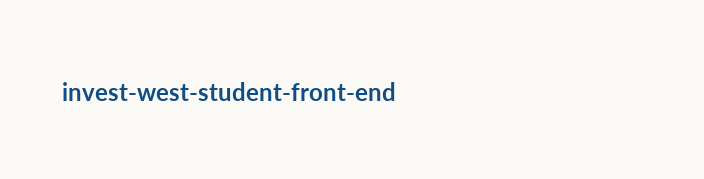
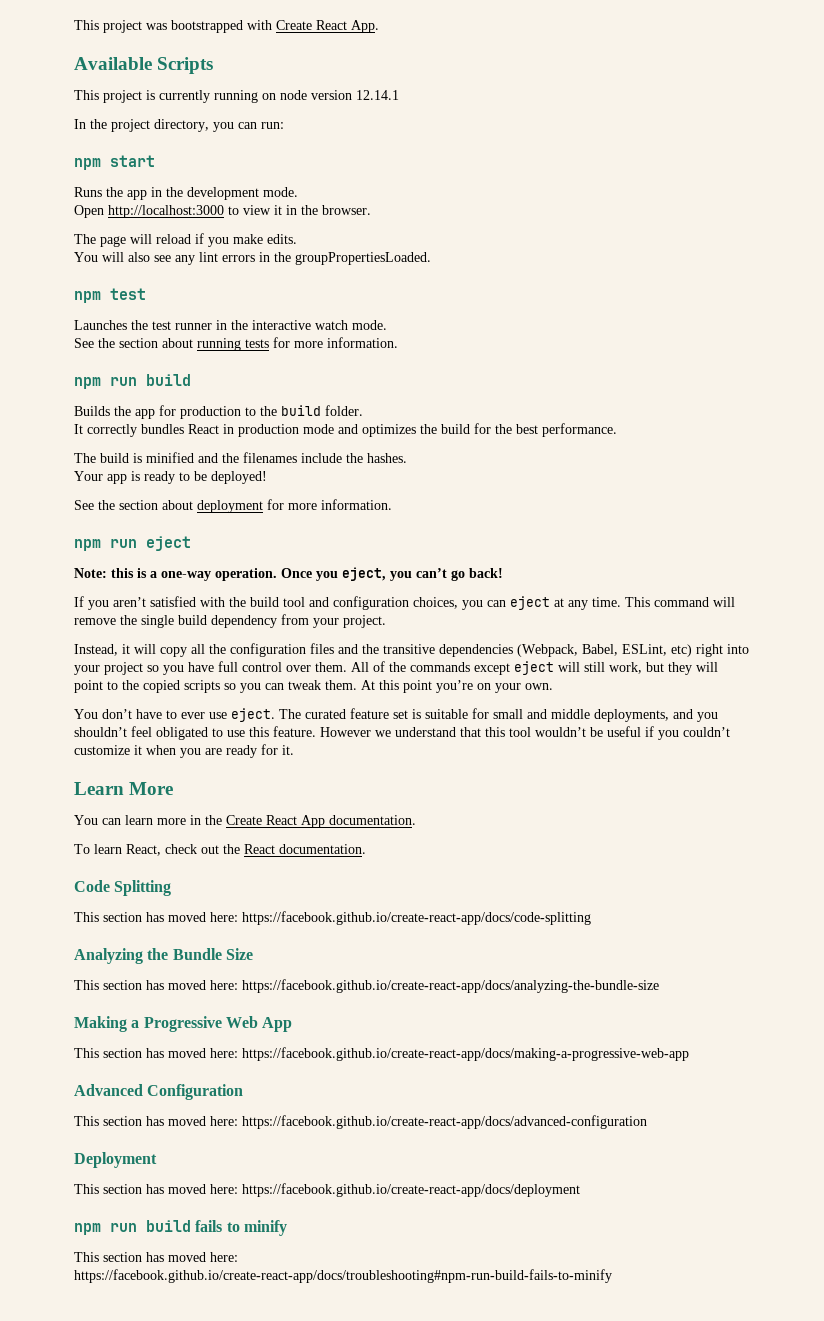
- invest-west-student-front-end
+ This project was bootstrapped with Create React App.
+ Available Scripts
+ This project is currently running on node version 12.14.1
+ In the project directory, you can run:
+ npm start
+ Runs the app in the development mode.
+ Open http://localhost:3000 to view it in the browser.
+ The page will reload if you make edits.
+ You will also see any lint errors in the groupPropertiesLoaded.
+ npm test
+ Launches the test runner in the interactive watch mode.
+ See the section about running tests for more information.
+ npm run build
+ Builds the app for production to the build folder.
+ It correctly bundles React in production mode and optimizes the build for the best performance.
+ The build is minified and the filenames include the hashes.
+ Your app is ready to be deployed!
+ See the section about deployment for more information.
+ npm run eject
+ Note: this is a one-way operation. Once you eject, you can’t go back!
+ If you aren’t satisfied with the build tool and configuration choices, you can eject at any time. This command will remove the single build dependency from your project.
+ Instead, it will copy all the configuration files and the transitive dependencies (Webpack, Babel, ESLint, etc) right into your project so you have full control over them. All of the commands except eject will still work, but they will point to the copied scripts so you can tweak them. At this point you’re on your own.
+ You don’t have to ever use eject. The curated feature set is suitable for small and middle deployments, and you shouldn’t feel obligated to use this feature. However we understand that this tool wouldn’t be useful if you couldn’t customize it when you are ready for it.
+ Learn More
+ You can learn more in the Create React App documentation.
+ To learn React, check out the React documentation.
+ Code Splitting
+ This section has moved here: https://facebook.github.io/create-react-app/docs/code-splitting
+ Analyzing the Bundle Size
+ This section has moved here: https://facebook.github.io/create-react-app/docs/analyzing-the-bundle-size
+ Making a Progressive Web App
+ This section has moved here: https://facebook.github.io/create-react-app/docs/making-a-progressive-web-app
+ Advanced Configuration
+ This section has moved here: https://facebook.github.io/create-react-app/docs/advanced-configuration
+ Deployment
+ This section has moved here: https://facebook.github.io/create-react-app/docs/deployment
+ npm run build fails to minify
+ This section has moved here: https://facebook.github.io/create-react-app/docs/troubleshooting#npm-run-build-fails-to-minify

